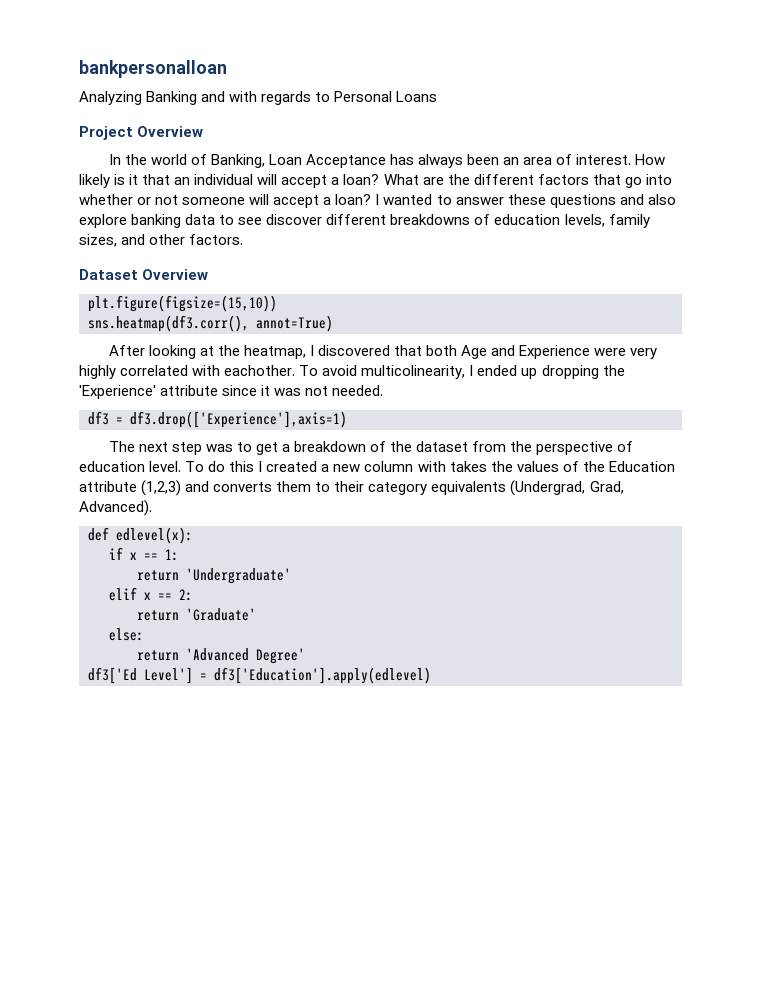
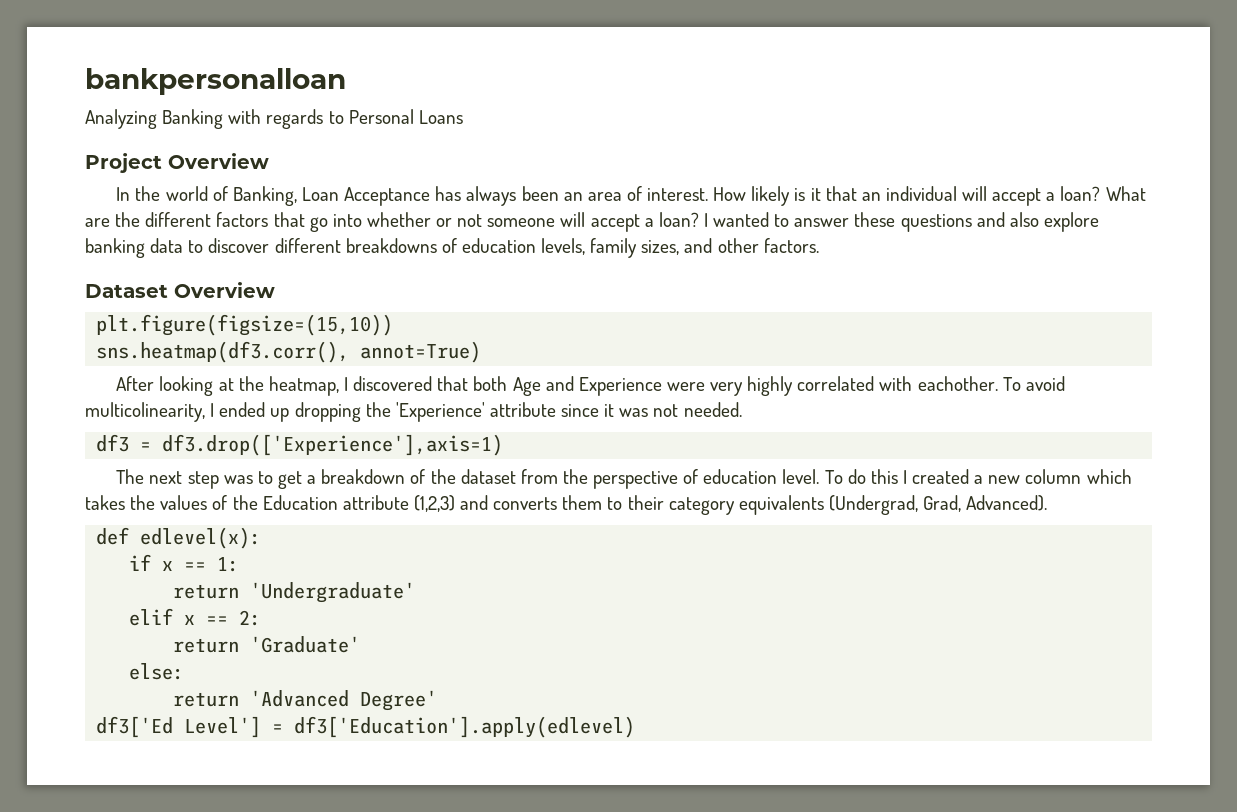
- Analyzing Banking and with regards to Personal Loans
+ Analyzing Banking with regards to Personal Loans
- I wanted to answer these questions and also explore banking data to see discover different breakdowns of education levels, family sizes, and other factors.
+ I wanted to answer these questions and also explore banking data to discover different breakdowns of education levels, family sizes, and other factors.
- To do this I created a new column with takes the values of the Education attribute (1,2,3) and converts them to their category equivalents (Undergrad, Grad, Advanced).
+ To do this I created a new column which takes the values of the Education attribute (1,2,3) and converts them to their category equivalents (Undergrad, Grad, Advanced).

